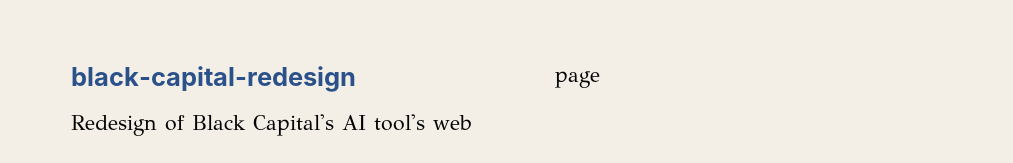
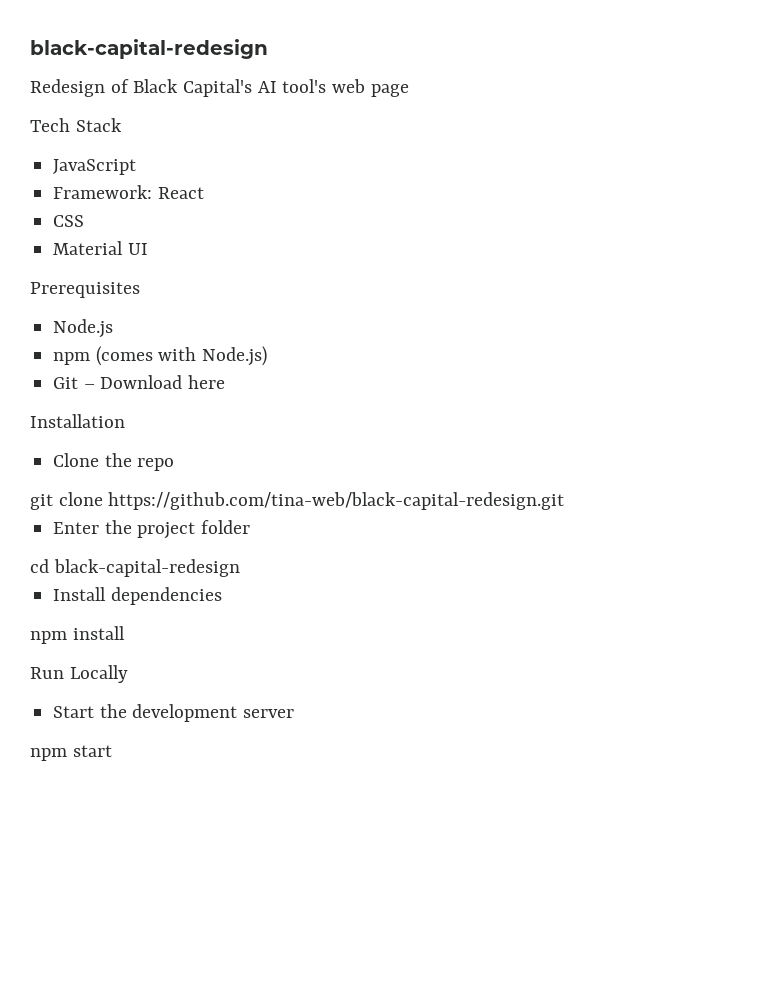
+ Tech Stack
+ JavaScript
+ Framework: React
+ CSS
+ Material UI
+ Prerequisites
+ Node.js
+ npm (comes with Node.js)
+ Git – Download here
+ Installation
+ Clone the repo
+ git clone https://github.com/tina-web/black-capital-redesign.git
+ Enter the project folder
+ cd black-capital-redesign
+ Install dependencies
+ npm install
+ Run Locally
+ Start the development server
+ npm start

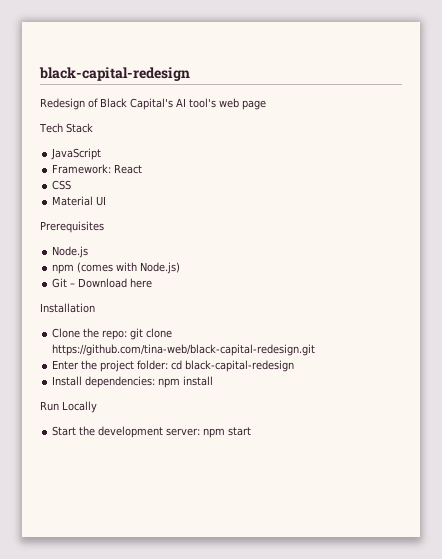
- Clone the repo
- git clone https://github.com/tina-web/black-capital-redesign.git
+ Clone the repo: git clone https://github.com/tina-web/black-capital-redesign.git
- Enter the project folder
- cd black-capital-redesign
+ Enter the project folder: cd black-capital-redesign
- Install dependencies
- npm install
+ Install dependencies: npm install
- Start the development server
- npm start
+ Start the development server: npm start

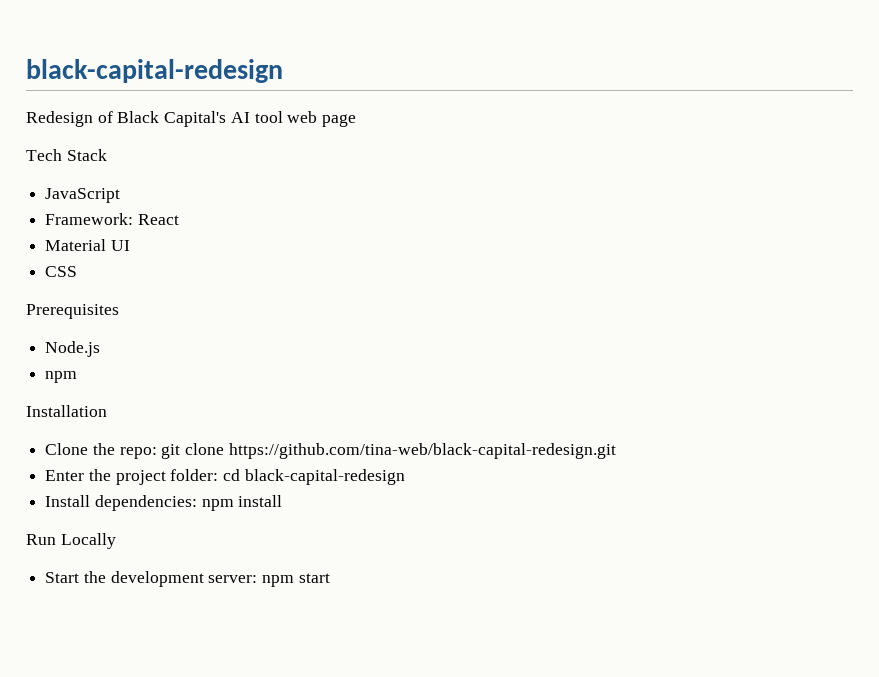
- Redesign of Black Capital's AI tool's web page
+ Redesign of Black Capital's AI tool web page
- CSS
+ CSS
  Node.js
- npm (comes with Node.js)
- Git – Download here
+ npm

